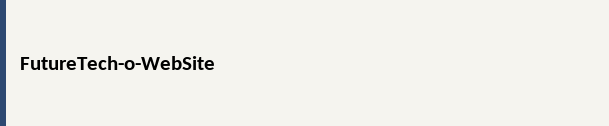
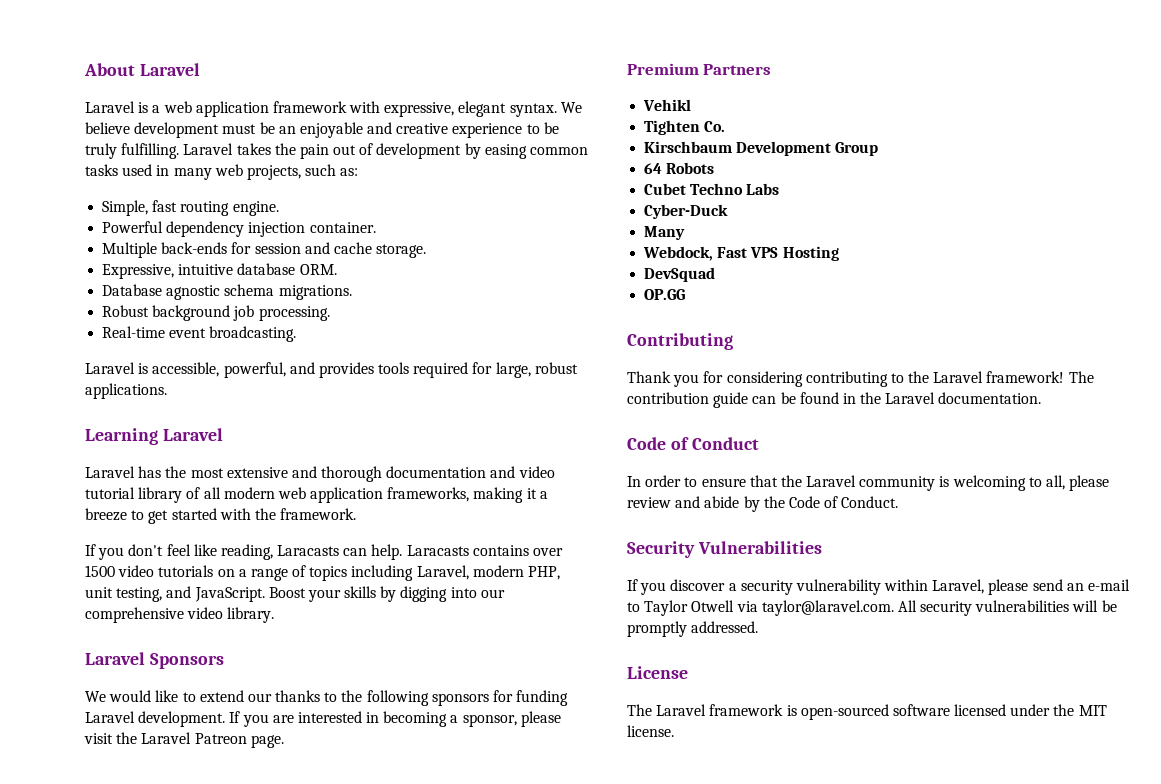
- FutureTech-o-WebSite
+ About Laravel
+ Laravel is a web application framework with expressive, elegant syntax. We believe development must be an enjoyable and creative experience to be truly fulfilling. Laravel takes the pain out of development by easing common tasks used in many web projects, such as:
+ Simple, fast routing engine.
+ Powerful dependency injection container.
+ Multiple back-ends for session and cache storage.
+ Expressive, intuitive database ORM.
+ Database agnostic schema migrations.
+ Robust background job processing.
+ Real-time event broadcasting.
+ Laravel is accessible, powerful, and provides tools required for large, robust applications.
+ Learning Laravel
+ Laravel has the most extensive and thorough documentation and video tutorial library of all modern web application frameworks, making it a breeze to get started with the framework.
+ If you don't feel like reading, Laracasts can help. Laracasts contains over 1500 video tutorials on a range of topics including Laravel, modern PHP, unit testing, and JavaScript. Boost your skills by digging into our comprehensive video library.
+ Laravel Sponsors
+ We would like to extend our thanks to the following sponsors for funding Laravel development. If you are interested in becoming a sponsor, please visit the Laravel Patreon page.
+ Premium Partners
+ Vehikl
+ Tighten Co.
+ Kirschbaum Development Group
+ 64 Robots
+ Cubet Techno Labs
+ Cyber-Duck
+ Many
+ Webdock, Fast VPS Hosting
+ DevSquad
+ OP.GG
+ Contributing
+ Thank you for considering contributing to the Laravel framework! The contribution guide can be found in the Laravel documentation.
+ Code of Conduct
+ In order to ensure that the Laravel community is welcoming to all, please review and abide by the Code of Conduct.
+ Security Vulnerabilities
+ If you discover a security vulnerability within Laravel, please send an e-mail to Taylor Otwell via taylor@laravel.com. All security vulnerabilities will be promptly addressed.
+ License
+ The Laravel framework is open-sourced software licensed under the MIT license.

